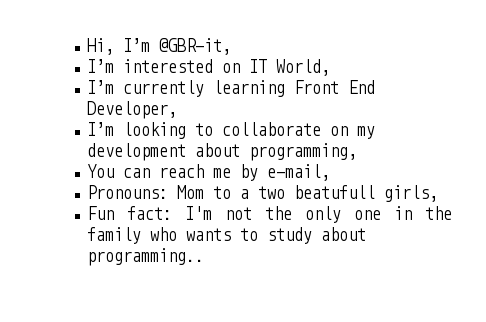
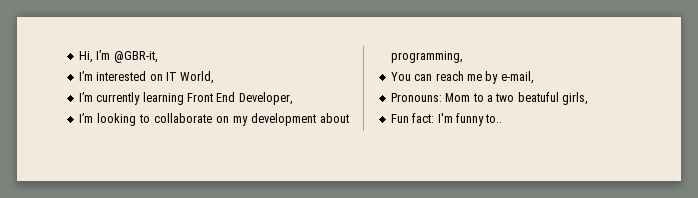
- Pronouns: Mom to a two beatufull girls,
+ Pronouns: Mom to a two beatuful girls,
- Fun fact: I'm not the only one in the family who wants to study about programming..
+ Fun fact: I'm funny to..

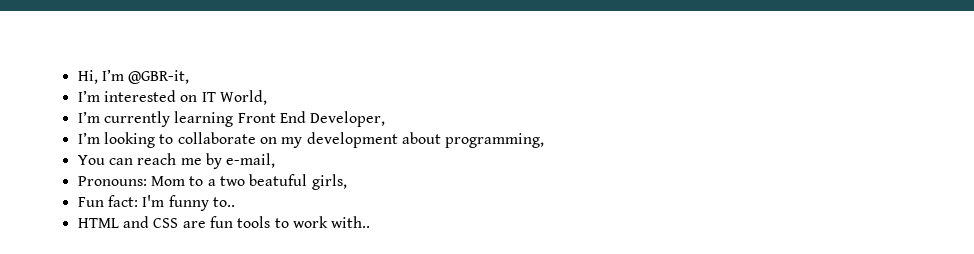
+ HTML and CSS are fun tools to work with..

